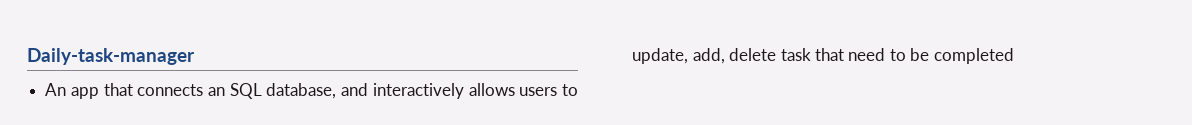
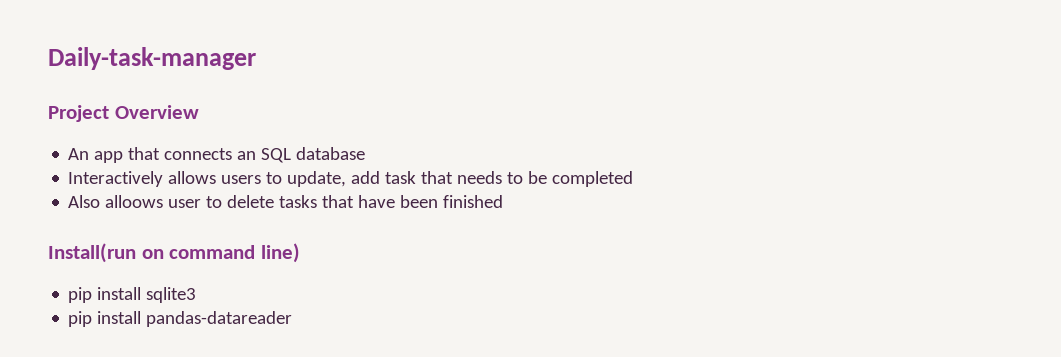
+ Project Overview
- An app that connects an SQL database, and interactively allows users to update, add, delete task that need to be completed
+ An app that connects an SQL database
+ Interactively allows users to update, add task that needs to be completed
+ Also alloows user to delete tasks that have been finished
+ Install(run on command line)
+ pip install sqlite3
+ pip install pandas-datareader

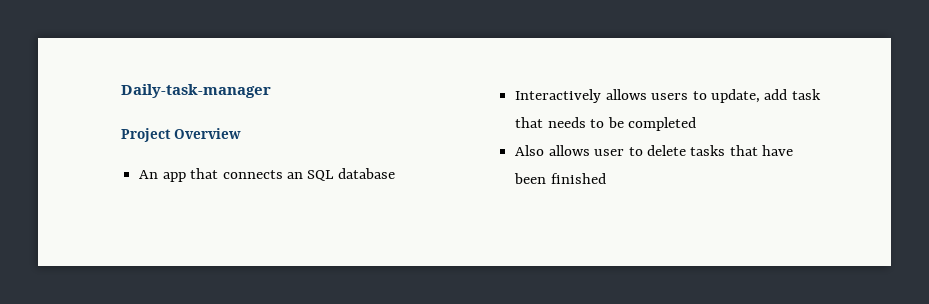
- Also alloows user to delete tasks that have been finished
+ Also allows user to delete tasks that have been finished
- Install(run on command line)
- pip install sqlite3
- pip install pandas-datareader

